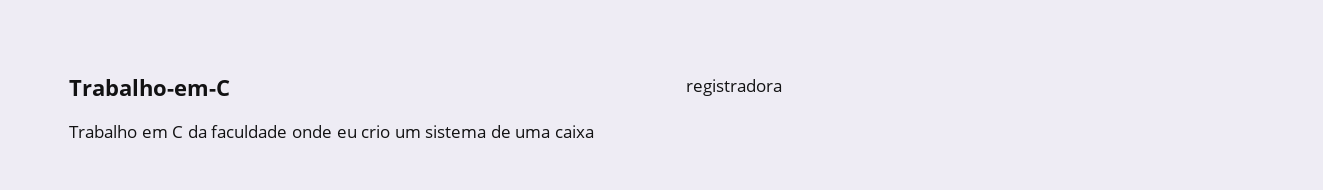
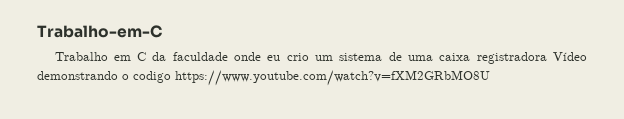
- Trabalho em C da faculdade onde eu crio um sistema de uma caixa registradora
+ Trabalho em C da faculdade onde eu crio um sistema de uma caixa registradora Vídeo demonstrando o codigo https://www.youtube.com/watch?v=fXM2GRbMO8U

